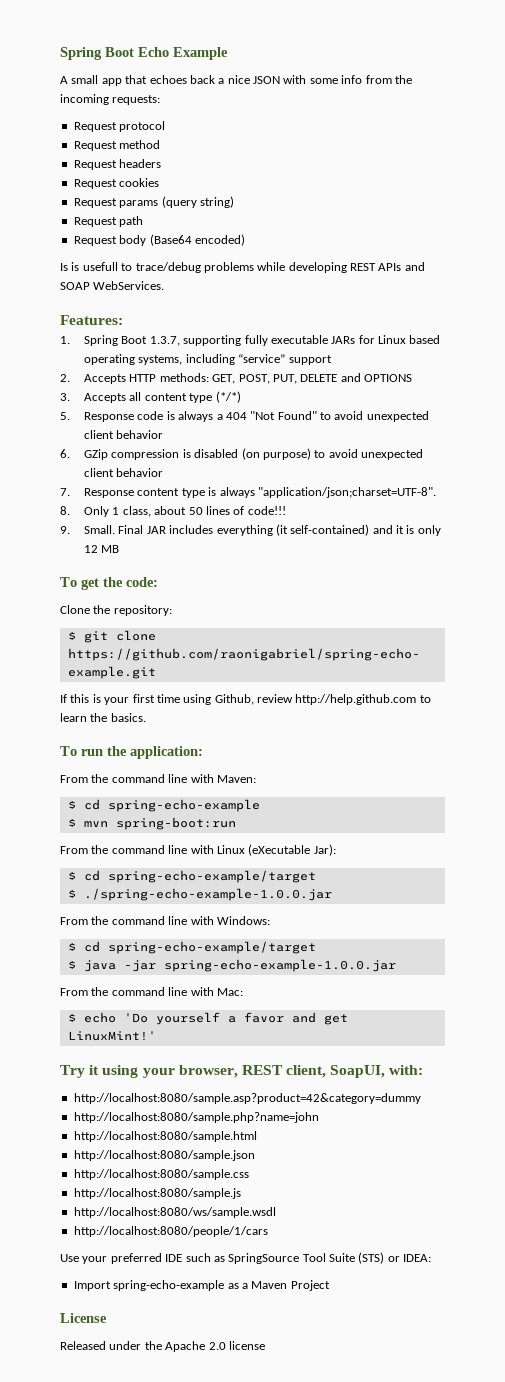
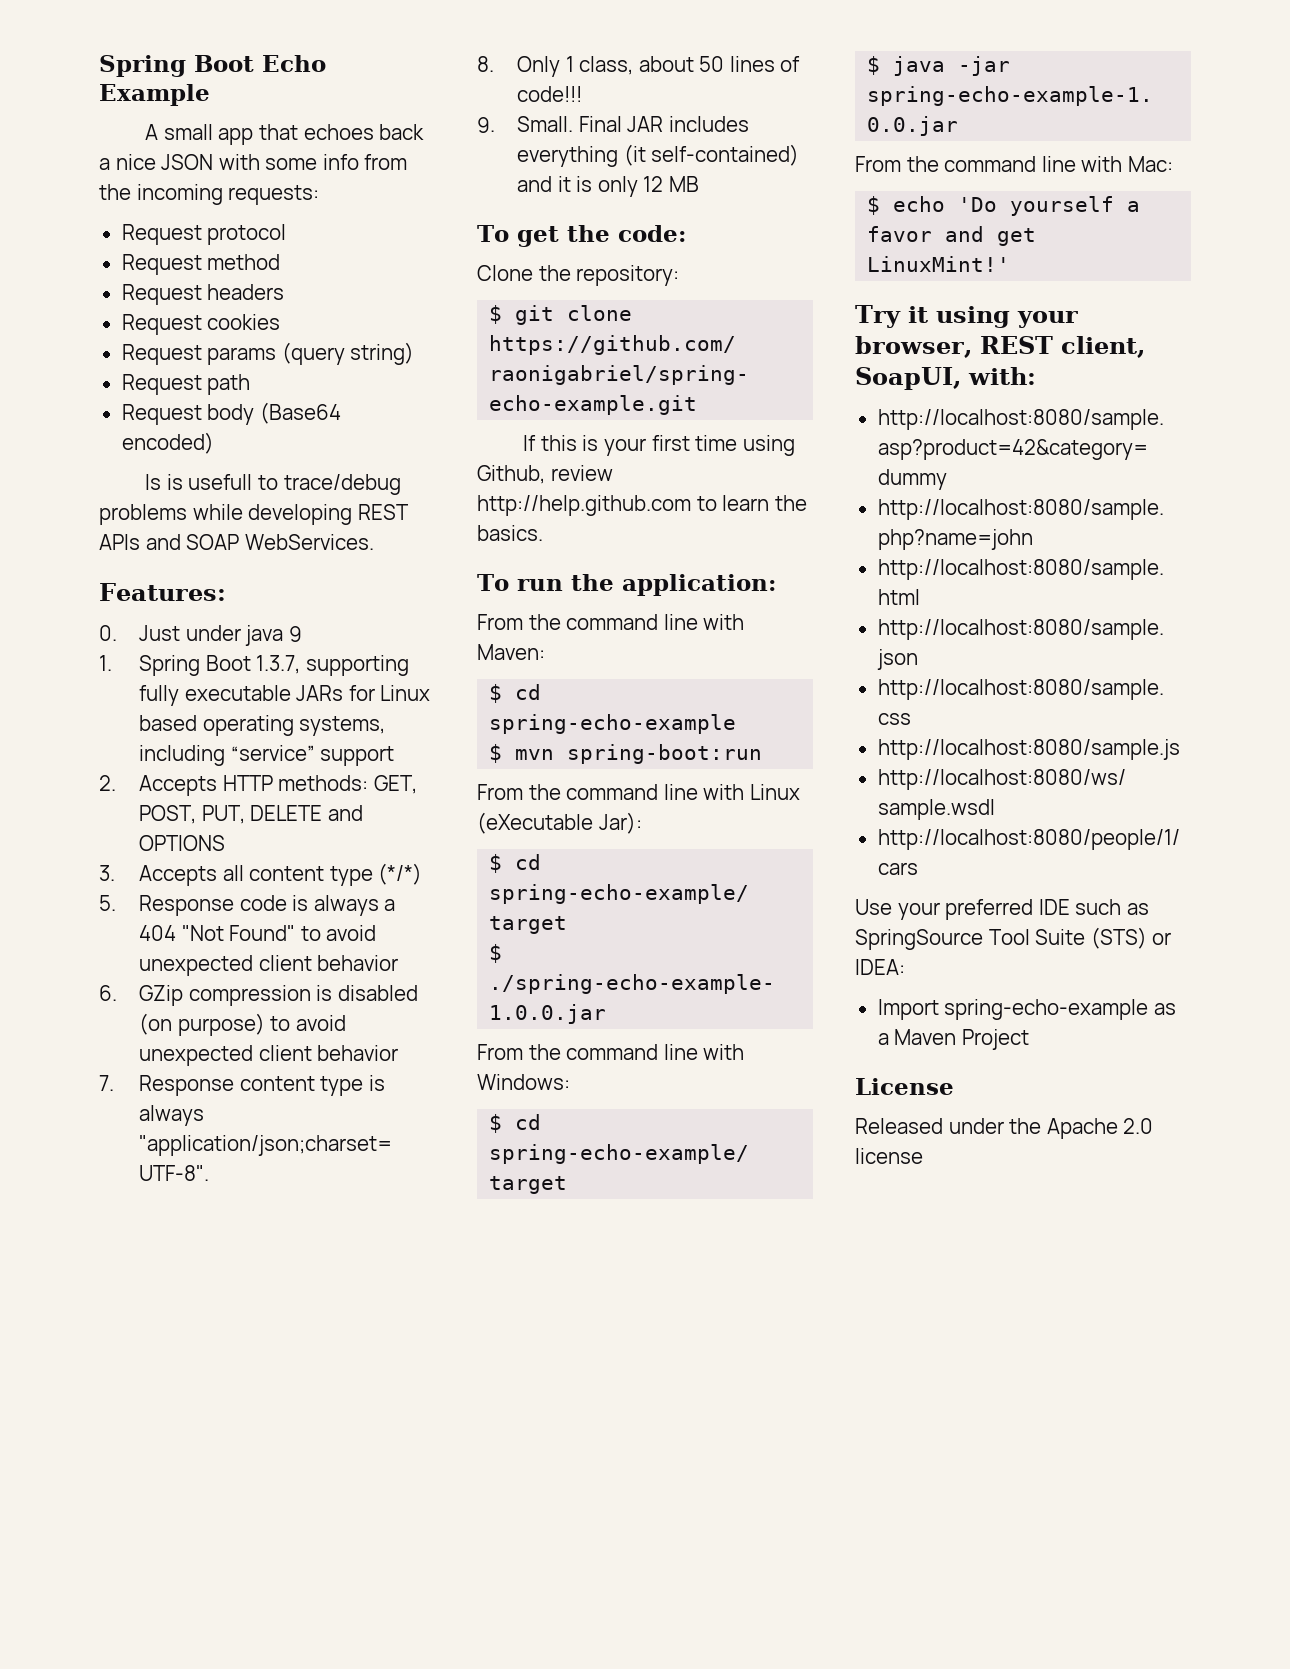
+ 0. Just under java 9

